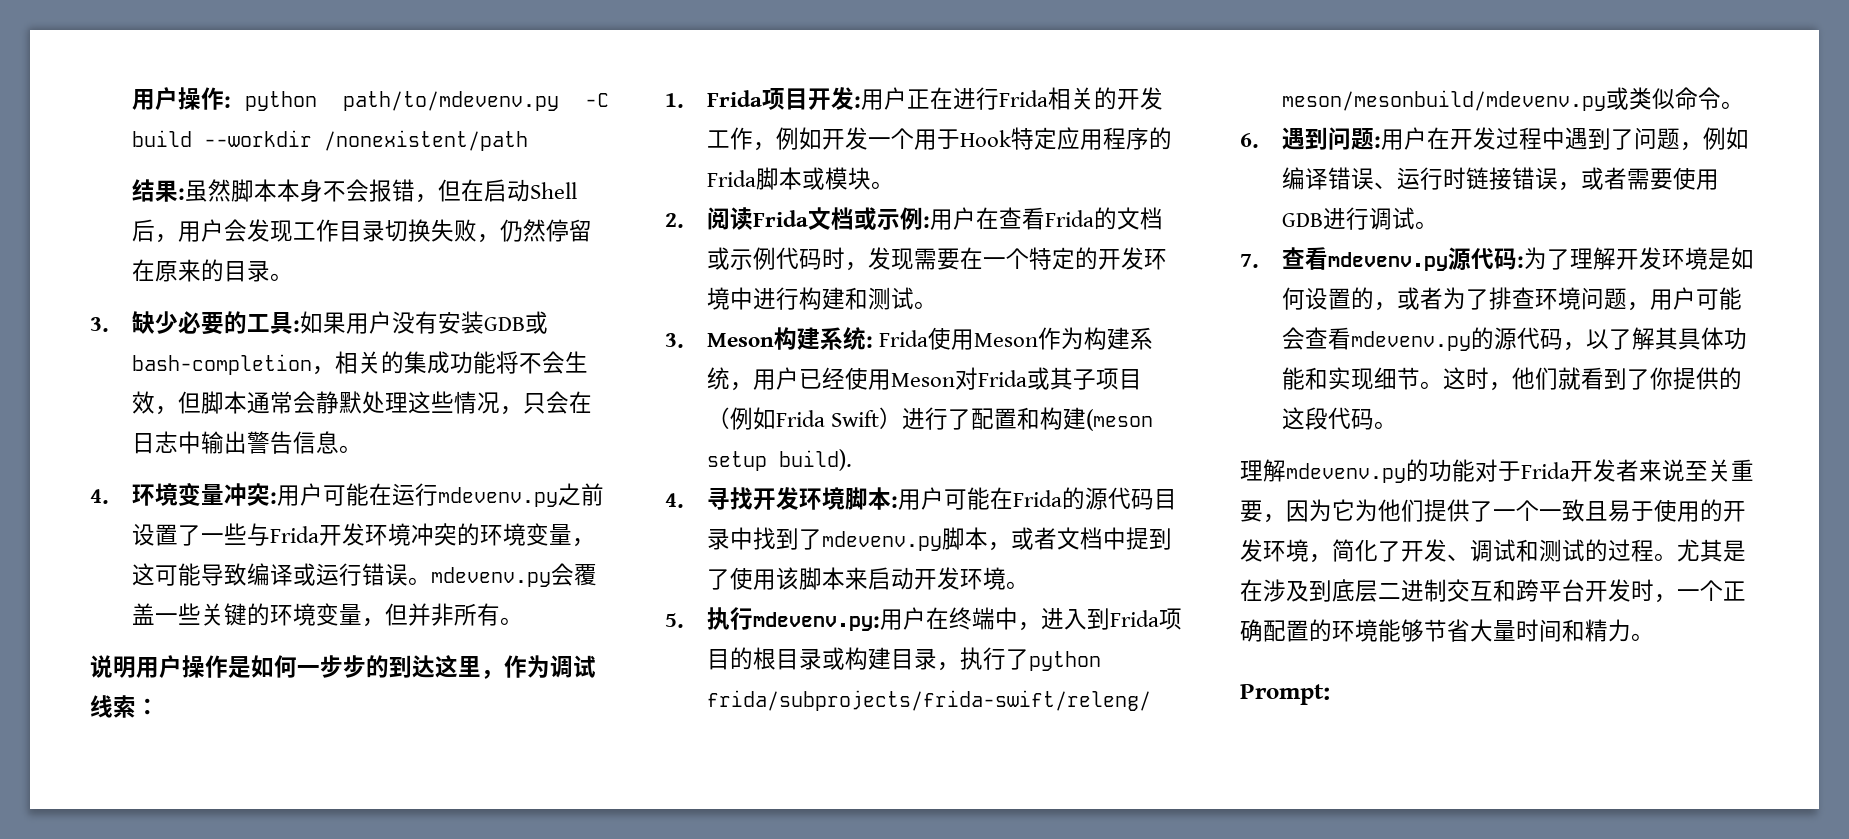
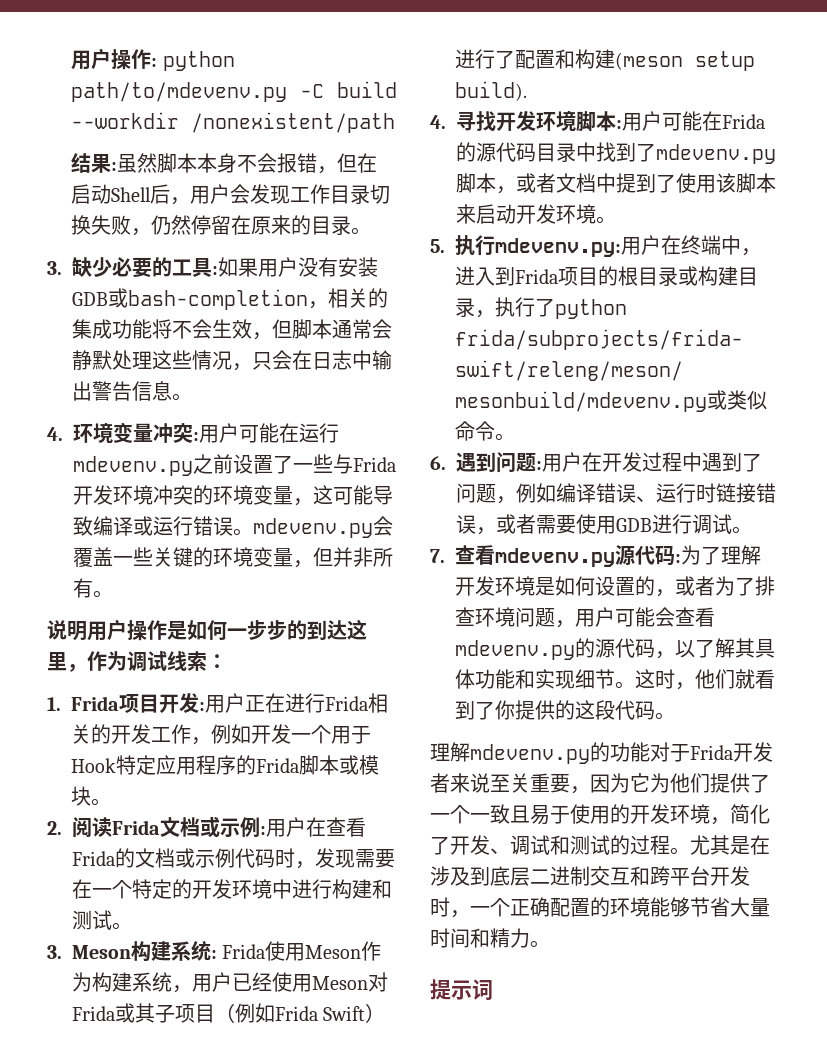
- Prompt:
+ 提示词

